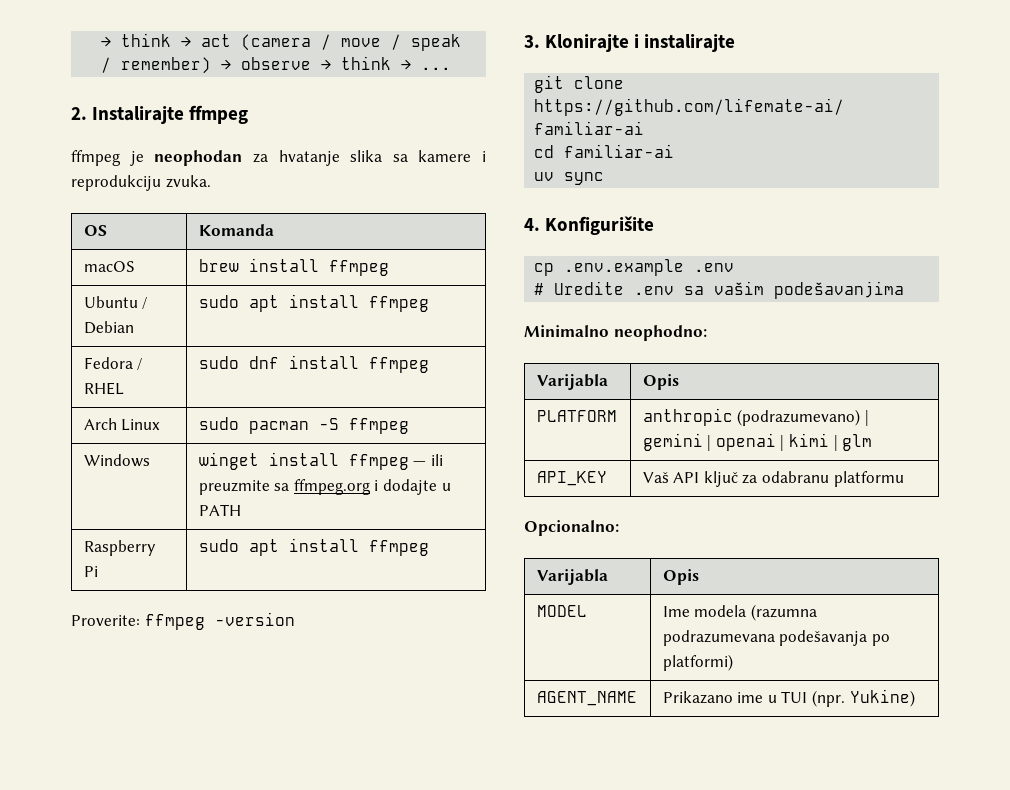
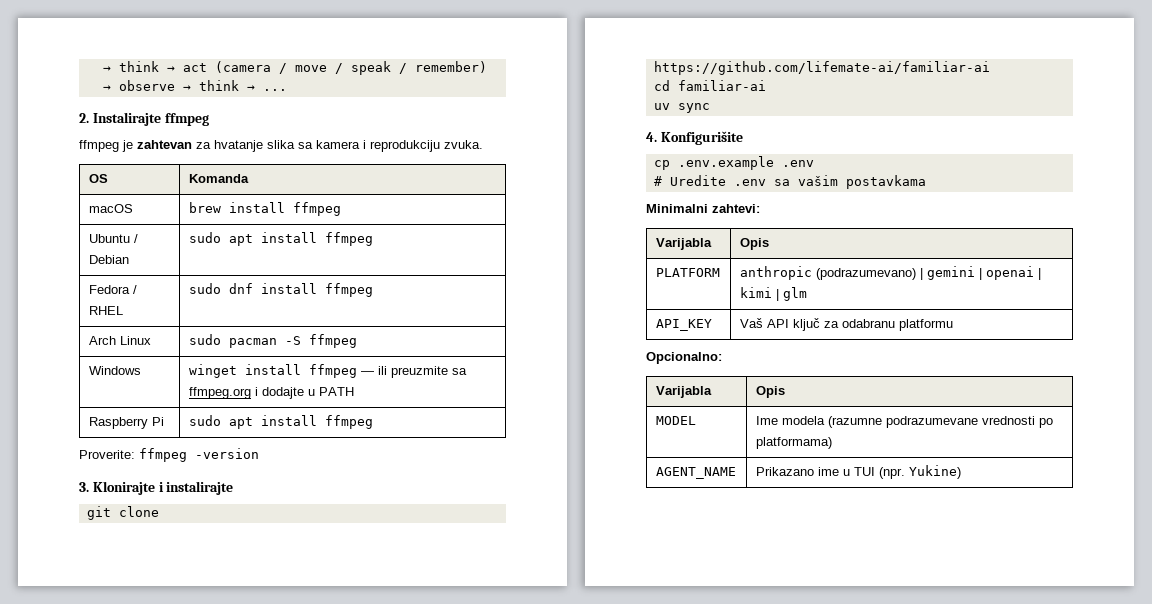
- ffmpeg je neophodan za hvatanje slika sa kamere i reprodukciju zvuka.
+ ffmpeg je zahtevan za hvatanje slika sa kamera i reprodukciju zvuka.
- # Uredite .env sa vašim podešavanjima
- Minimalno neophodno:
+ # Uredite .env sa vašim postavkama
+ Minimalni zahtevi:
- MODEL | Ime modela (razumna podrazumevana podešavanja po platformi)
+ MODEL | Ime modela (razumne podrazumevane vrednosti po platformama)

